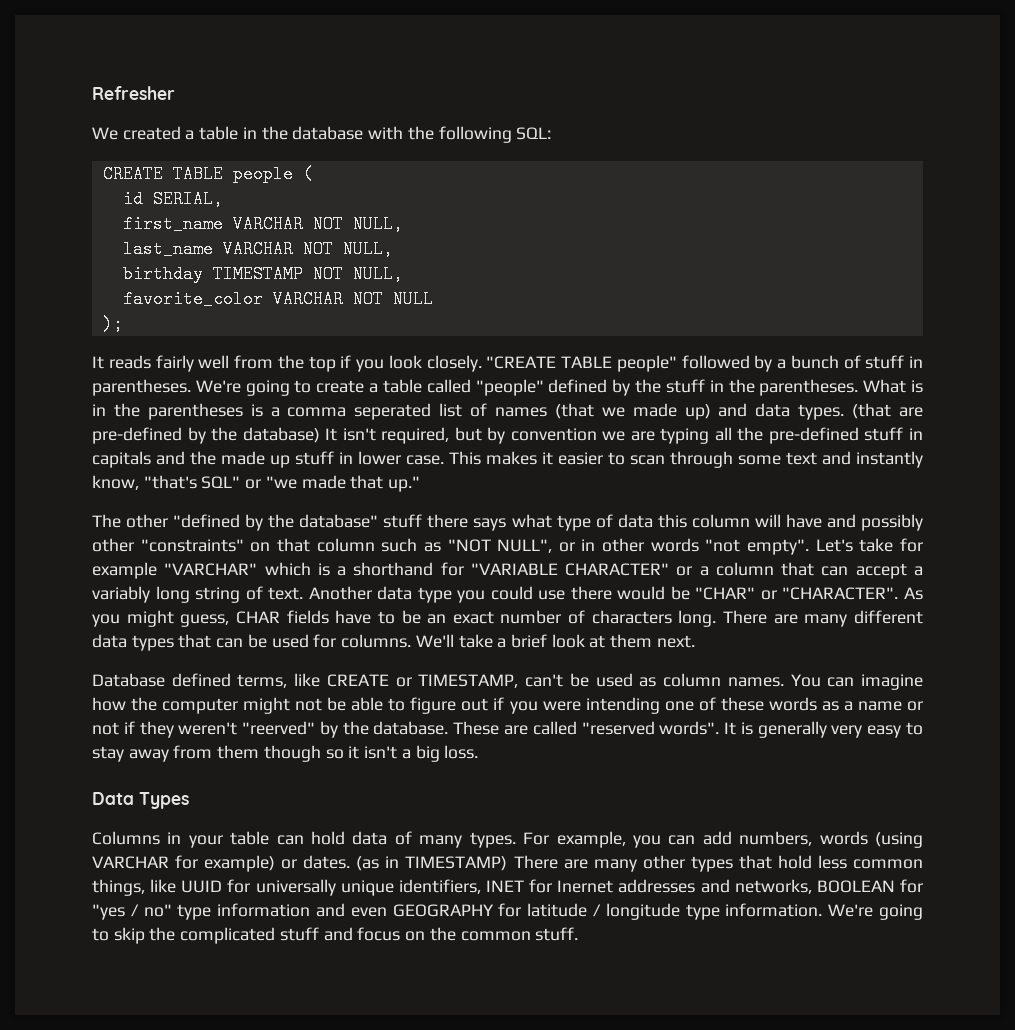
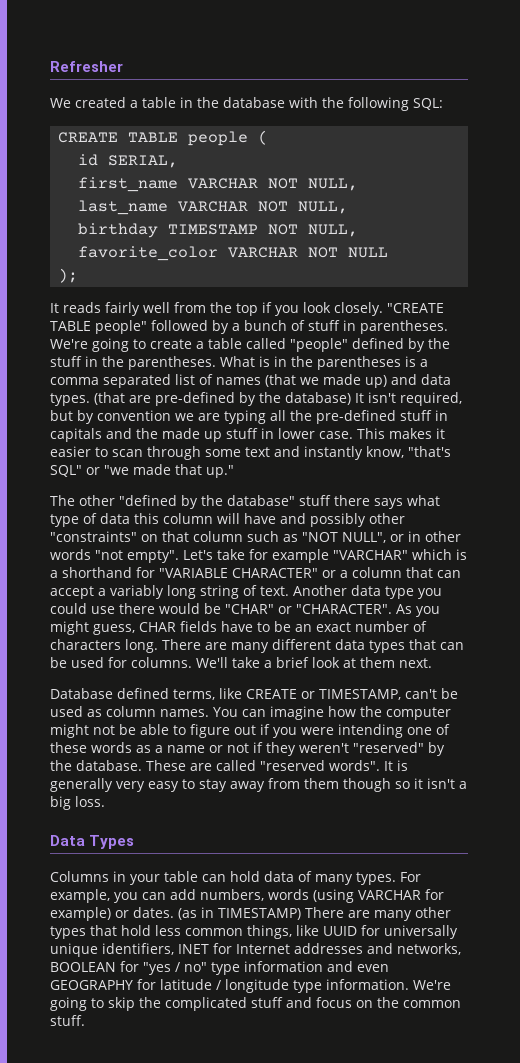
- What is in the parentheses is a comma seperated list of names (that we made up) and data types.
+ What is in the parentheses is a comma separated list of names (that we made up) and data types.
- You can imagine how the computer might not be able to figure out if you were intending one of these words as a name or not if they weren't "reerved" by the database.
+ You can imagine how the computer might not be able to figure out if you were intending one of these words as a name or not if they weren't "reserved" by the database.
- (as in TIMESTAMP) There are many other types that hold less common things, like UUID for universally unique identifiers, INET for Inernet addresses and networks, BOOLEAN for "yes / no" type information and even GEOGRAPHY for latitude / longitude type information.
+ (as in TIMESTAMP) There are many other types that hold less common things, like UUID for universally unique identifiers, INET for Internet addresses and networks, BOOLEAN for "yes / no" type information and even GEOGRAPHY for latitude / longitude type information.

